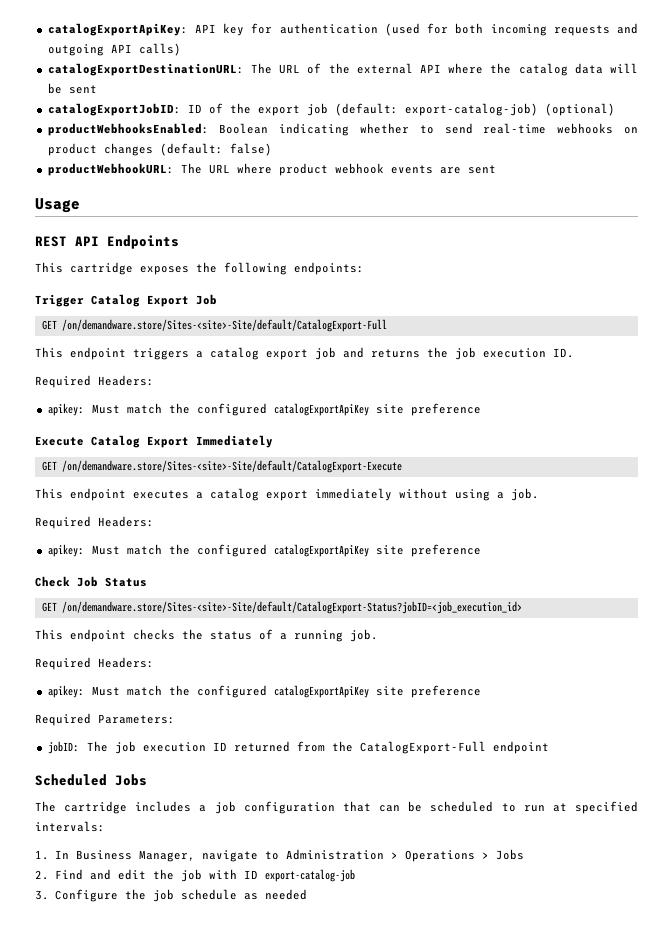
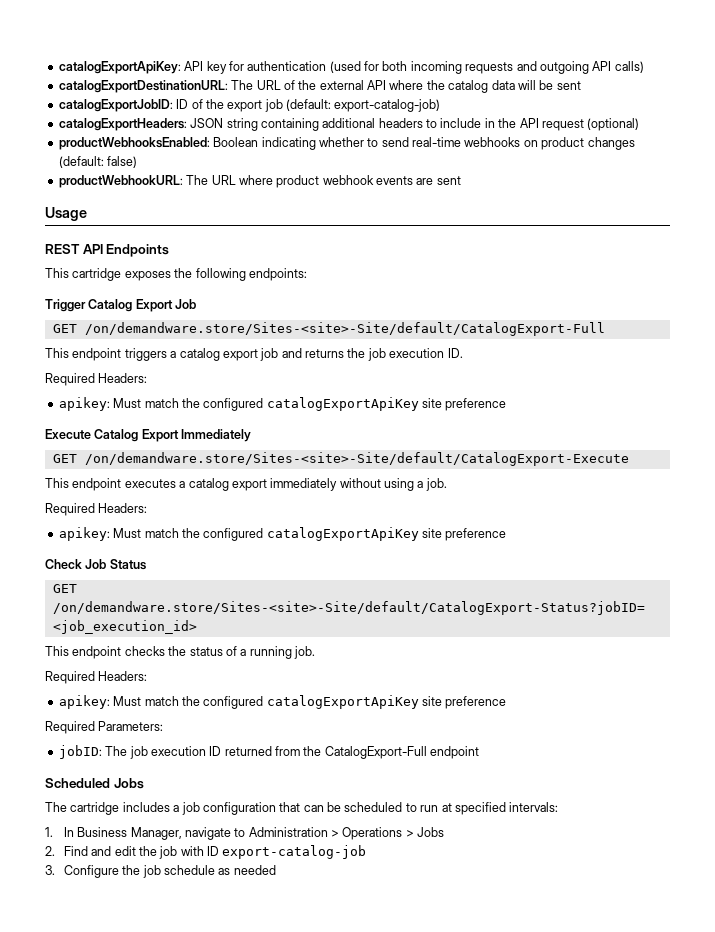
- catalogExportJobID: ID of the export job (default: export-catalog-job) (optional)
+ catalogExportJobID: ID of the export job (default: export-catalog-job)
+ catalogExportHeaders: JSON string containing additional headers to include in the API request (optional)

